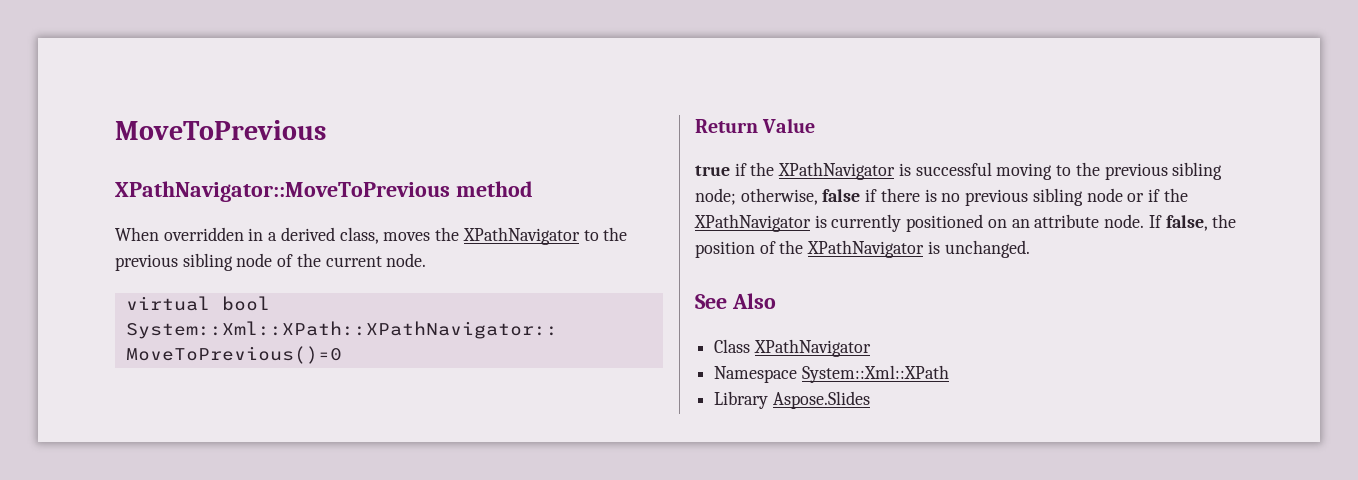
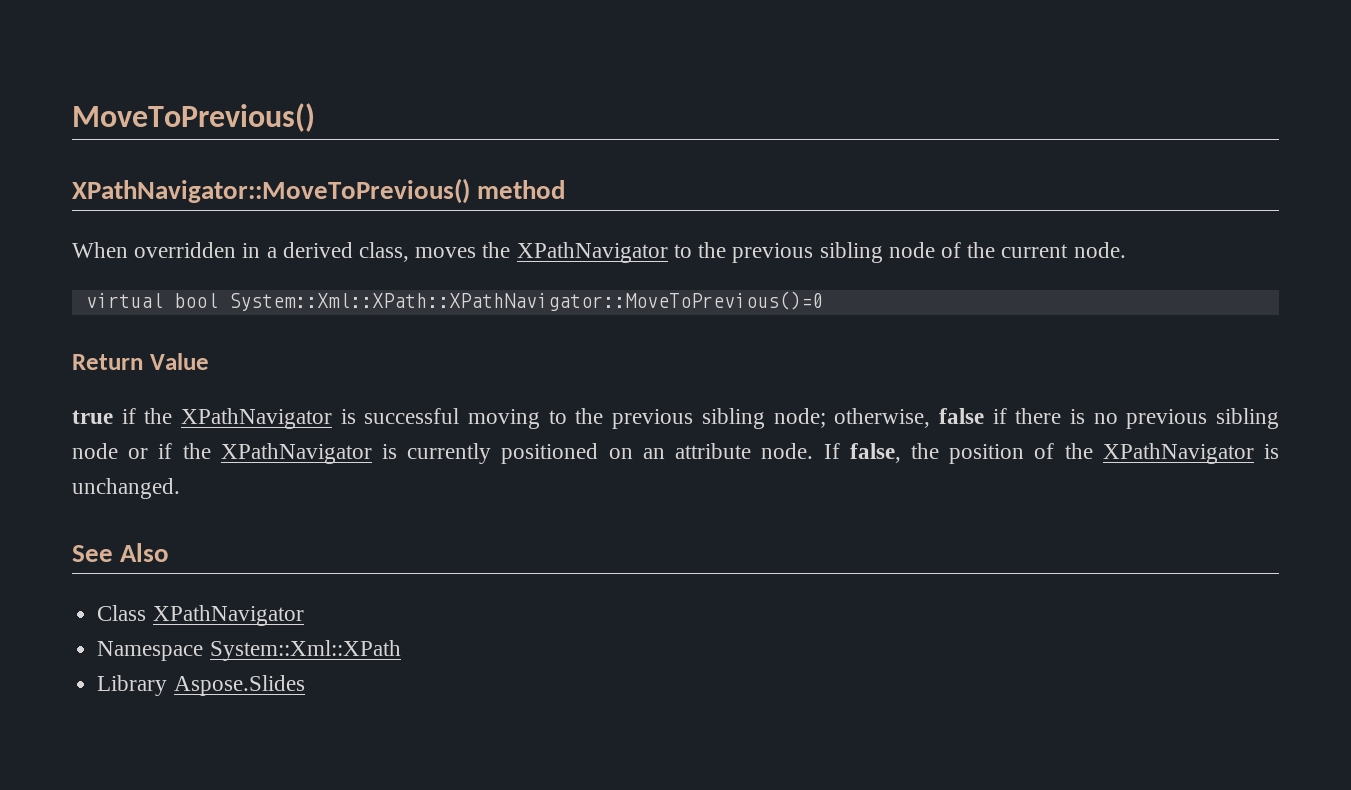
- MoveToPrevious
- XPathNavigator::MoveToPrevious method
+ MoveToPrevious()
+ XPathNavigator::MoveToPrevious() method

